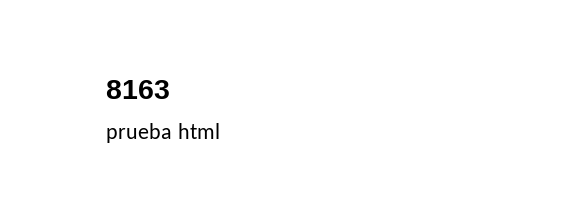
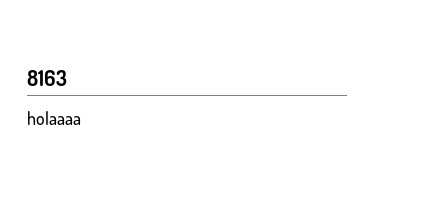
- prueba html
+ holaaaa

